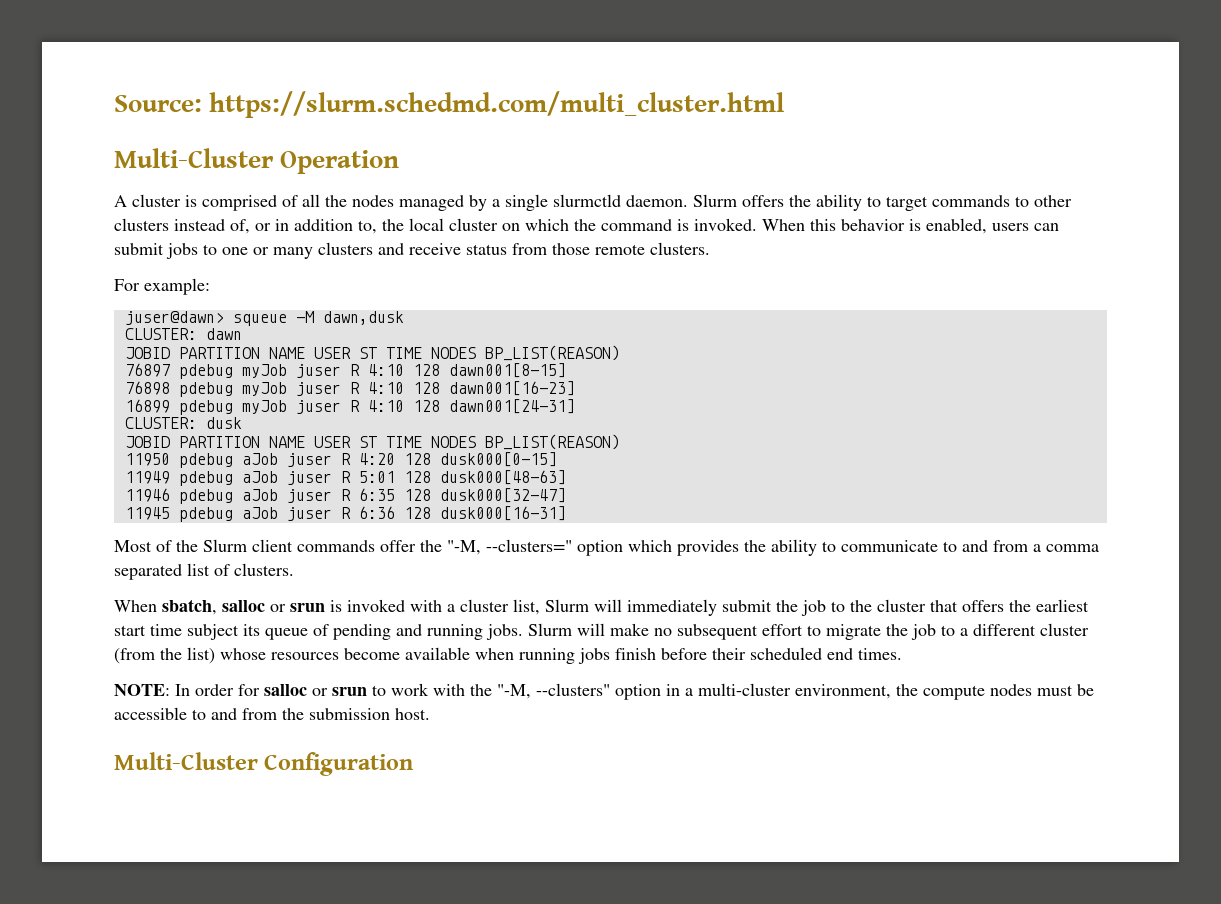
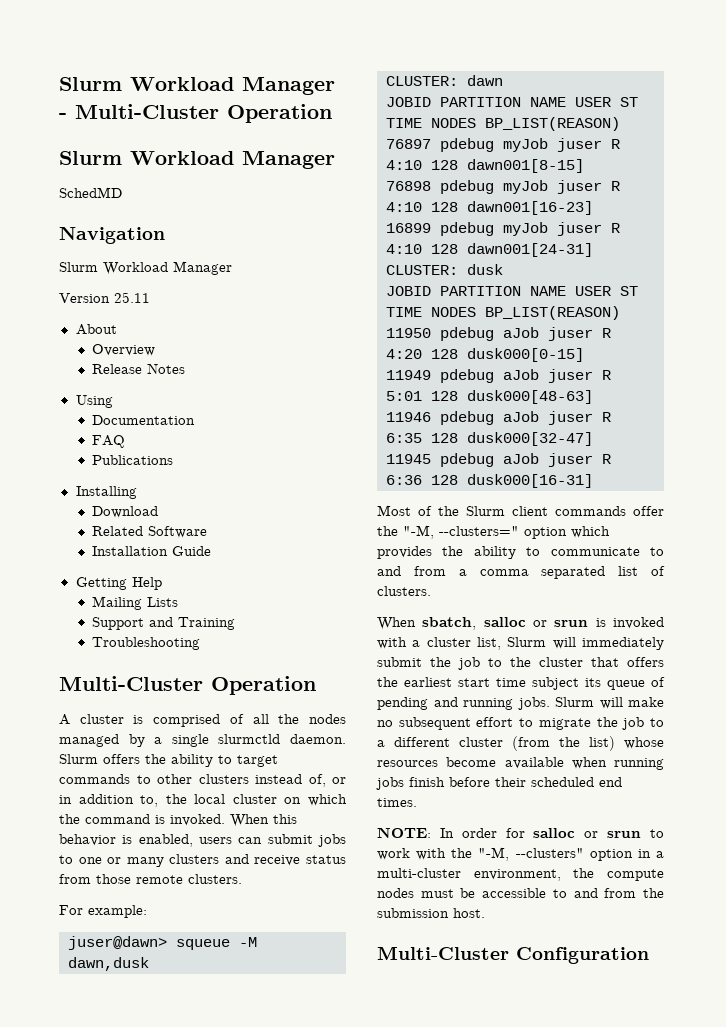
- Source: https://slurm.schedmd.com/multi_cluster.html
+ Slurm Workload Manager - Multi-Cluster Operation
+ Slurm Workload Manager
+ SchedMD
+ Navigation
+ Slurm Workload Manager
+ Version 25.11
+ About
+ Overview
+ Release Notes
+ Using
+ Documentation
+ FAQ
+ Publications
+ Installing
+ Download
+ Related Software
+ Installation Guide
+ Getting Help
+ Mailing Lists
+ Support and Training
+ Troubleshooting

